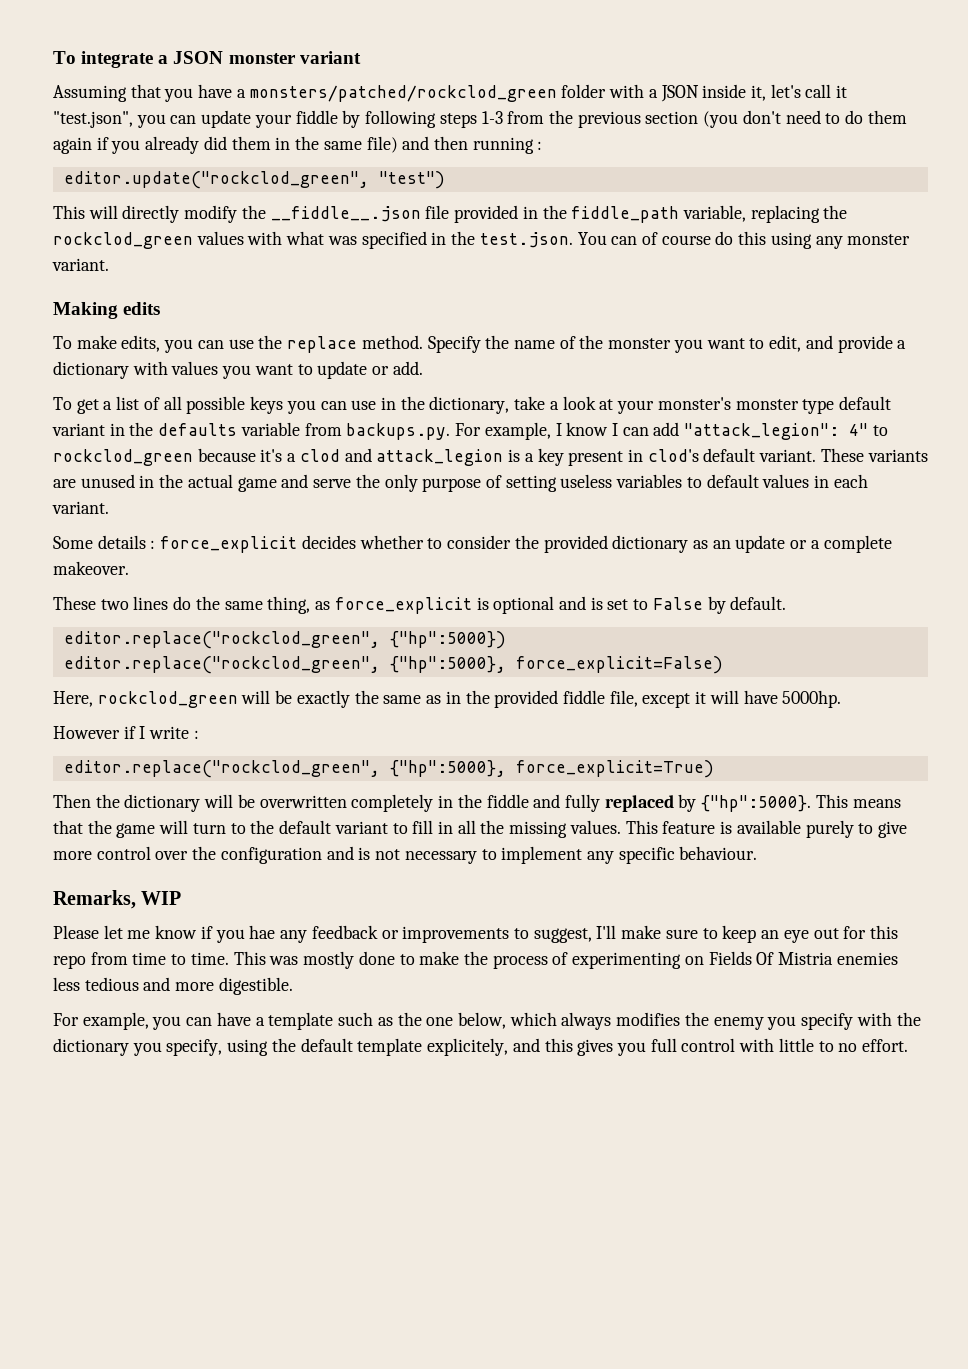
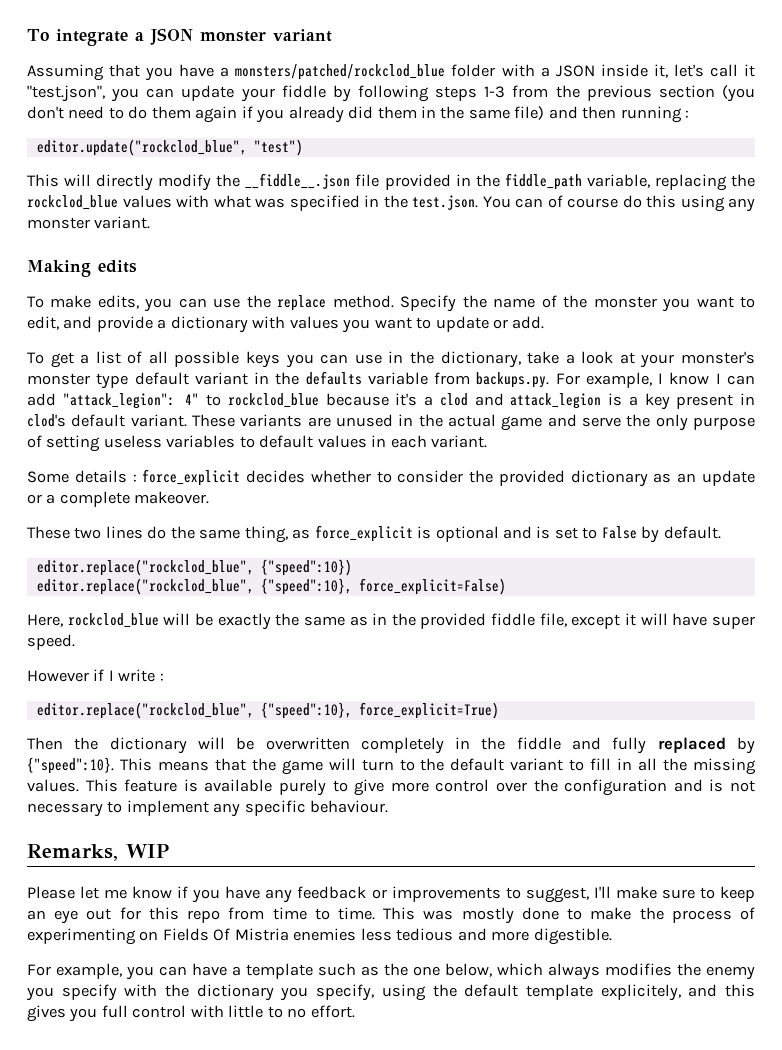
- Assuming that you have a monsters/patched/rockclod_green folder with a JSON inside it, let's call it "test.json", you can update your fiddle by following steps 1-3 from the previous section (you don't need to do them again if you already did them in the same file) and then running :
+ Assuming that you have a monsters/patched/rockclod_blue folder with a JSON inside it, let's call it "test.json", you can update your fiddle by following steps 1-3 from the previous section (you don't need to do them again if you already did them in the same file) and then running :
- editor.update("rockclod_green", "test")
+ editor.update("rockclod_blue", "test")
- This will directly modify the __fiddle__.json file provided in the fiddle_path variable, replacing the rockclod_green values with what was specified in the test.json. You can of course do this using any monster variant.
+ This will directly modify the __fiddle__.json file provided in the fiddle_path variable, replacing the rockclod_blue values with what was specified in the test.json. You can of course do this using any monster variant.
- To get a list of all possible keys you can use in the dictionary, take a look at your monster's monster type default variant in the defaults variable from backups.py. For example, I know I can add "attack_legion": 4" to rockclod_green because it's a clod and attack_legion is a key present in clod's default variant.
+ To get a list of all possible keys you can use in the dictionary, take a look at your monster's monster type default variant in the defaults variable from backups.py. For example, I know I can add "attack_legion": 4" to rockclod_blue because it's a clod and attack_legion is a key present in clod's default variant.
- editor.replace("rockclod_green", {"hp":5000})
- editor.replace("rockclod_green", {"hp":5000}, force_explicit=False)
+ editor.replace("rockclod_blue", {"speed":10})
+ editor.replace("rockclod_blue", {"speed":10}, force_explicit=False)
- Here, rockclod_green will be exactly the same as in the provided fiddle file, except it will have 5000hp.
+ Here, rockclod_blue will be exactly the same as in the provided fiddle file, except it will have super speed.
- editor.replace("rockclod_green", {"hp":5000}, force_explicit=True)
+ editor.replace("rockclod_blue", {"speed":10}, force_explicit=True)
- Then the dictionary will be overwritten completely in the fiddle and fully replaced by {"hp":5000}.
+ Then the dictionary will be overwritten completely in the fiddle and fully replaced by {"speed":10}.
- Please let me know if you hae any feedback or improvements to suggest, I'll make sure to keep an eye out for this repo from time to time.
+ Please let me know if you have any feedback or improvements to suggest, I'll make sure to keep an eye out for this repo from time to time.

